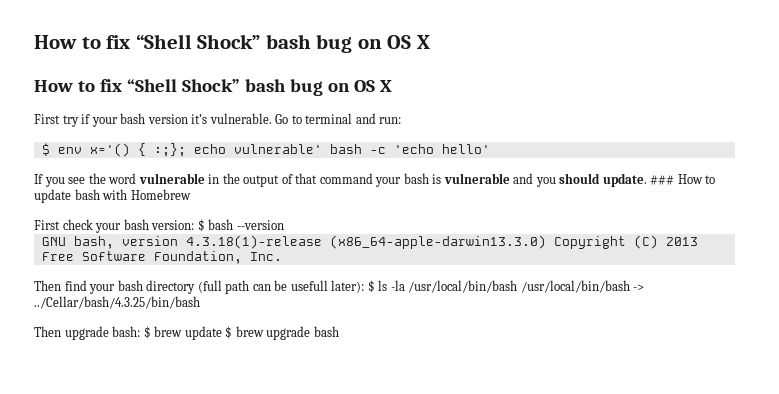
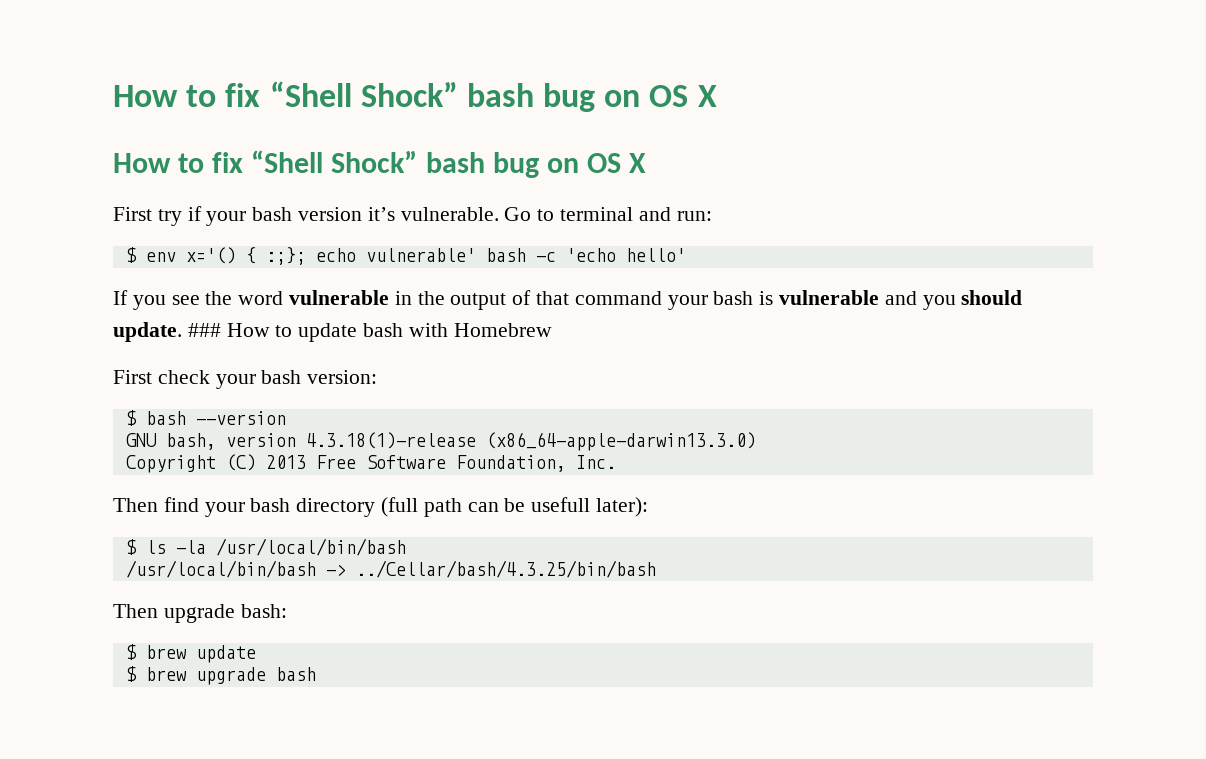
- First check your bash version: $ bash --version
+ First check your bash version:
+ $ bash --version
- GNU bash, version 4.3.18(1)-release (x86_64-apple-darwin13.3.0) Copyright (C) 2013 Free Software Foundation, Inc.
+ GNU bash, version 4.3.18(1)-release (x86_64-apple-darwin13.3.0)
+ Copyright (C) 2013 Free Software Foundation, Inc.
- Then find your bash directory (full path can be usefull later): $ ls -la /usr/local/bin/bash /usr/local/bin/bash -> ../Cellar/bash/4.3.25/bin/bash
+ Then find your bash directory (full path can be usefull later):
+ $ ls -la /usr/local/bin/bash
+ /usr/local/bin/bash -> ../Cellar/bash/4.3.25/bin/bash
- Then upgrade bash: $ brew update $ brew upgrade bash
+ Then upgrade bash:
+ $ brew update
+ $ brew upgrade bash

